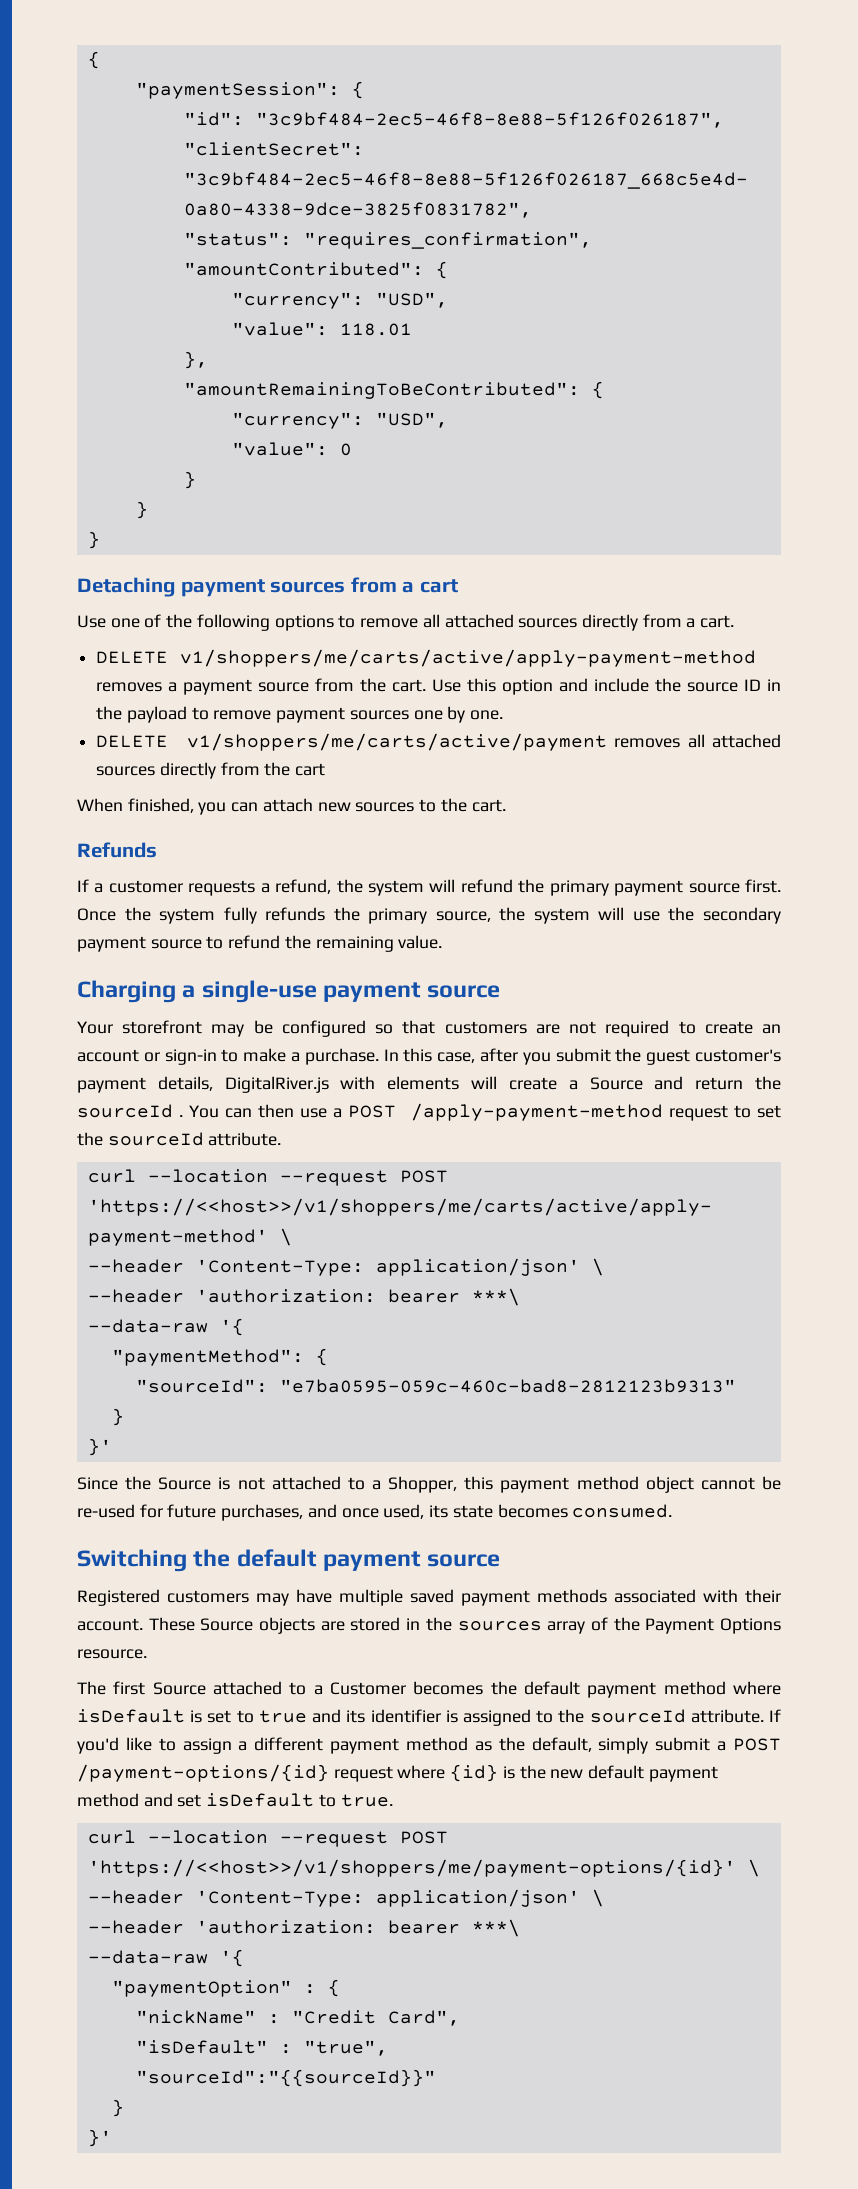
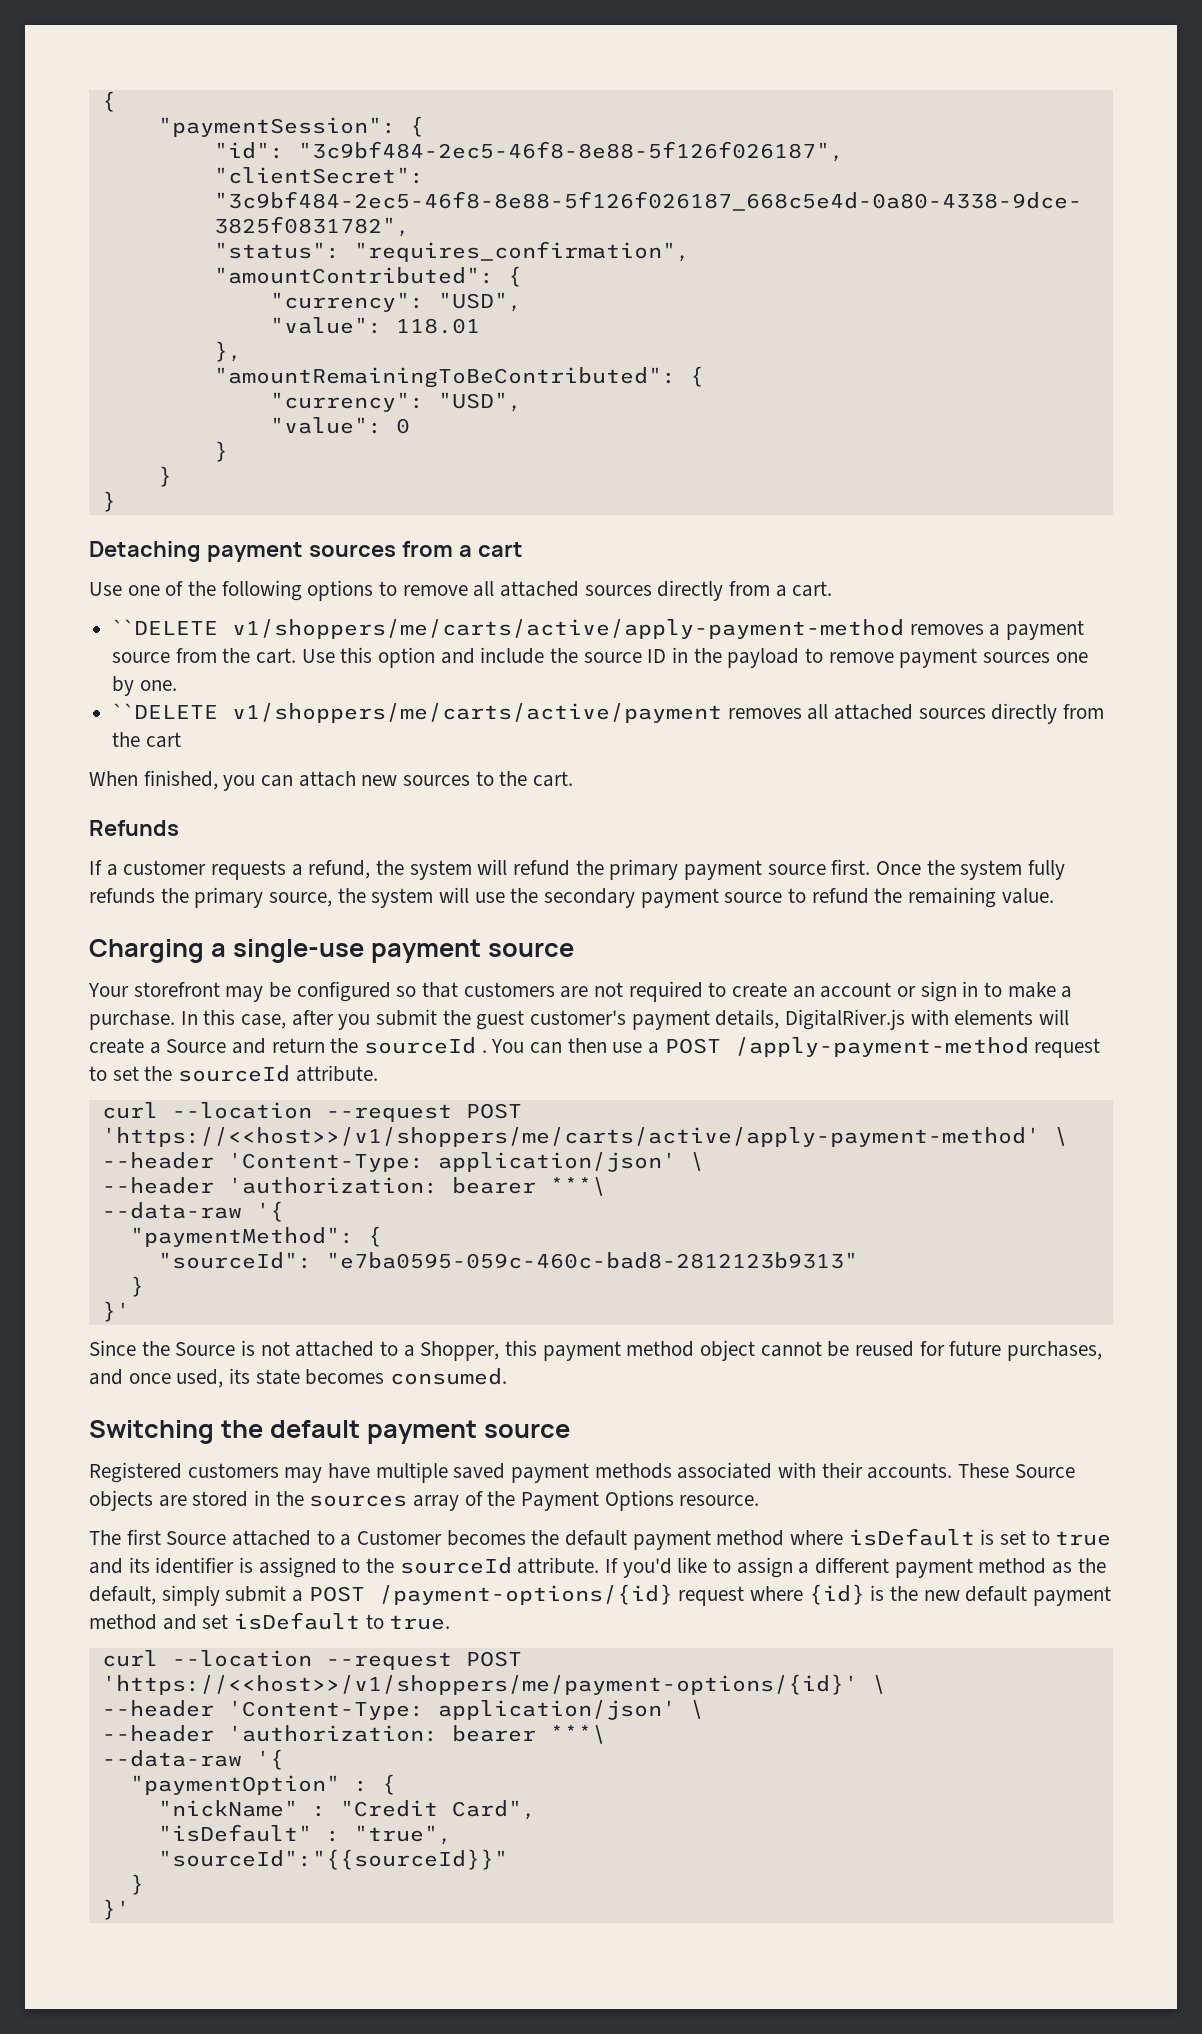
- DELETE v1/shoppers/me/carts/active/apply-payment-method removes a payment source from the cart.
+ ``DELETE v1/shoppers/me/carts/active/apply-payment-method removes a payment source from the cart.
- DELETE v1/shoppers/me/carts/active/payment removes all attached sources directly from the cart
+ ``DELETE v1/shoppers/me/carts/active/payment removes all attached sources directly from the cart
- Your storefront may be configured so that customers are not required to create an account or sign-in to make a purchase.
+ Your storefront may be configured so that customers are not required to create an account or sign in to make a purchase.
- Since the Source is not attached to a Shopper, this payment method object cannot be re-used for future purchases, and once used, its state becomes consumed.
+ Since the Source is not attached to a Shopper, this payment method object cannot be reused for future purchases, and once used, its state becomes consumed.
- Registered customers may have multiple saved payment methods associated with their account.
+ Registered customers may have multiple saved payment methods associated with their accounts.

